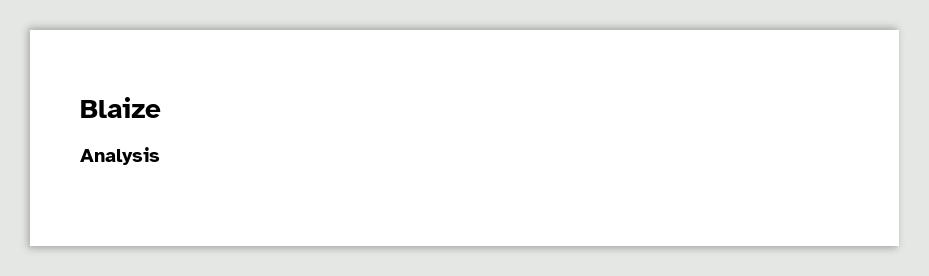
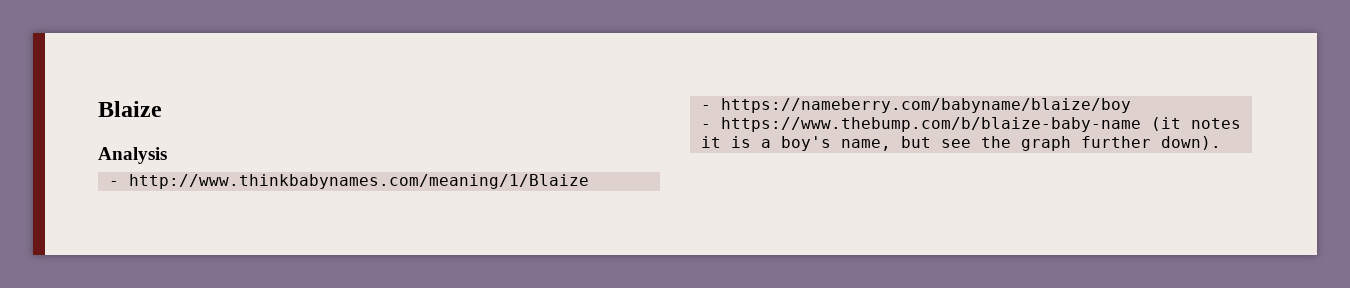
+ - http://www.thinkbabynames.com/meaning/1/Blaize
+ - https://nameberry.com/babyname/blaize/boy
+ - https://www.thebump.com/b/blaize-baby-name (it notes it is a boy's name, but see the graph further down).

